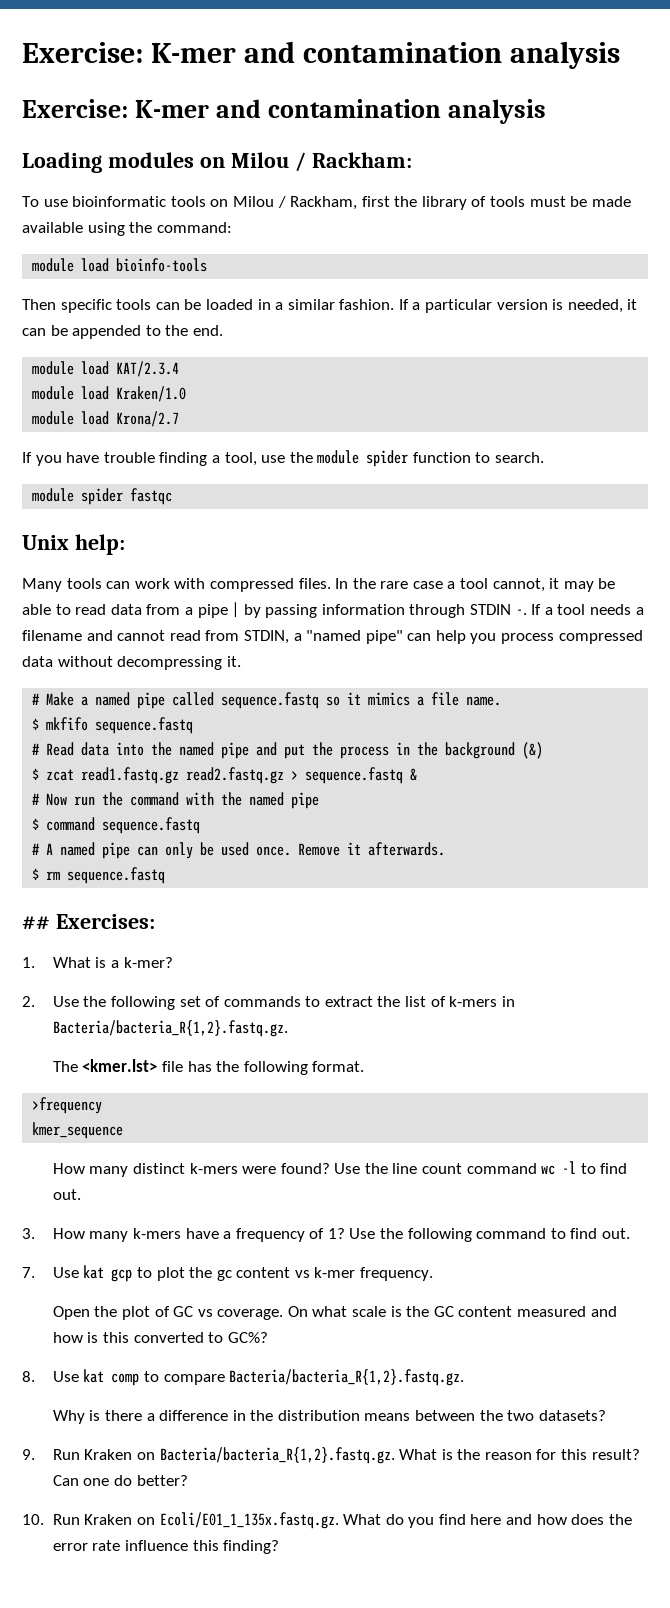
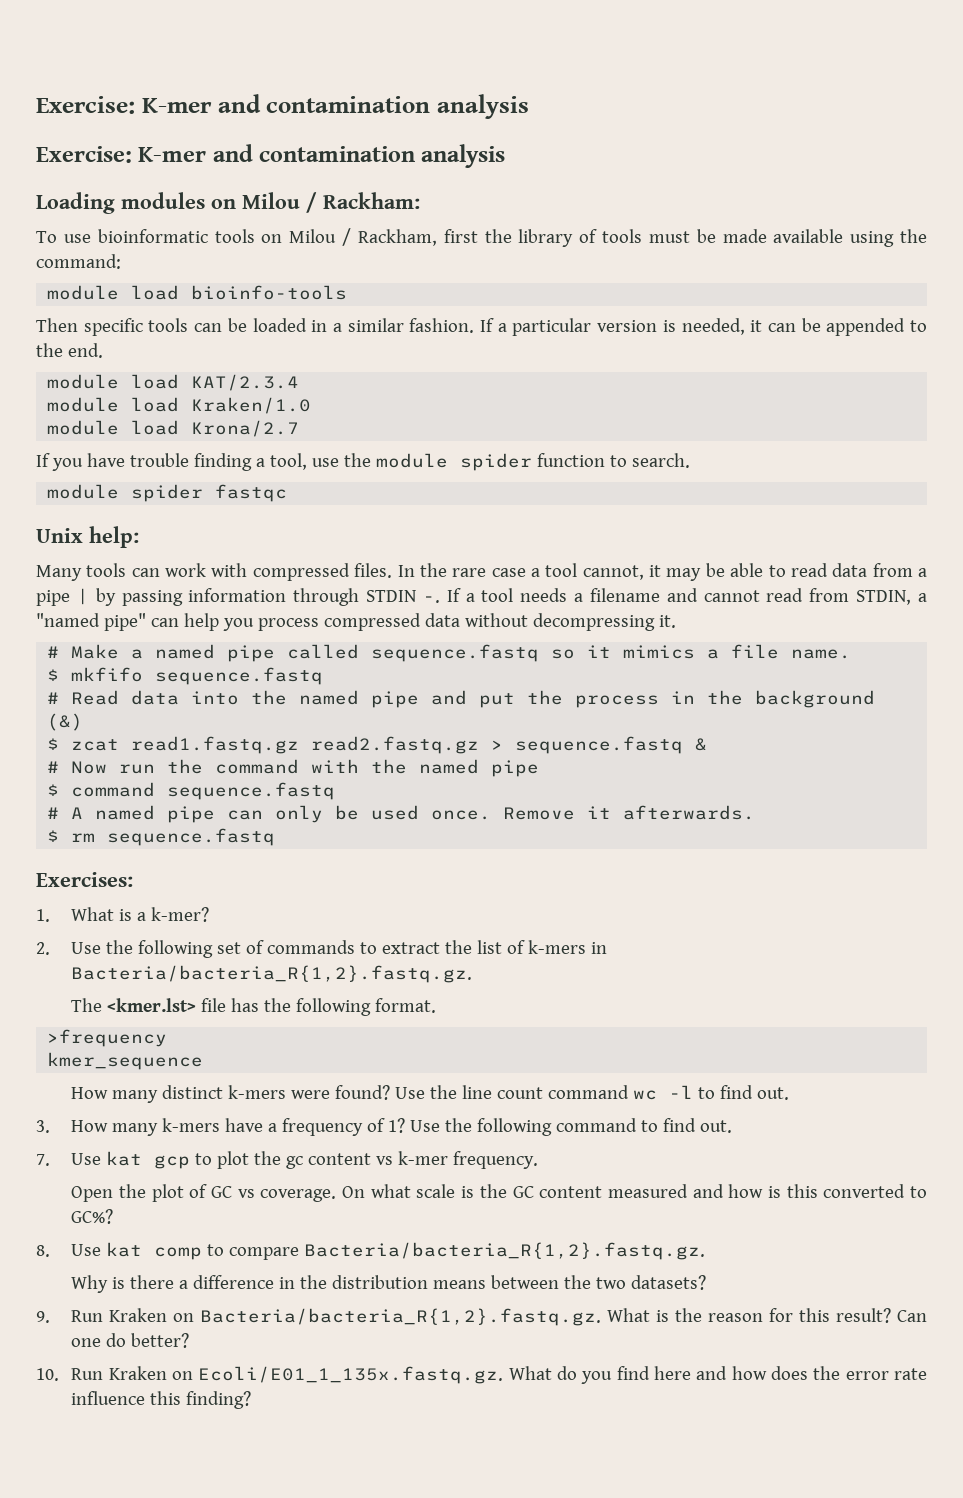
- ## Exercises:
+ Exercises:

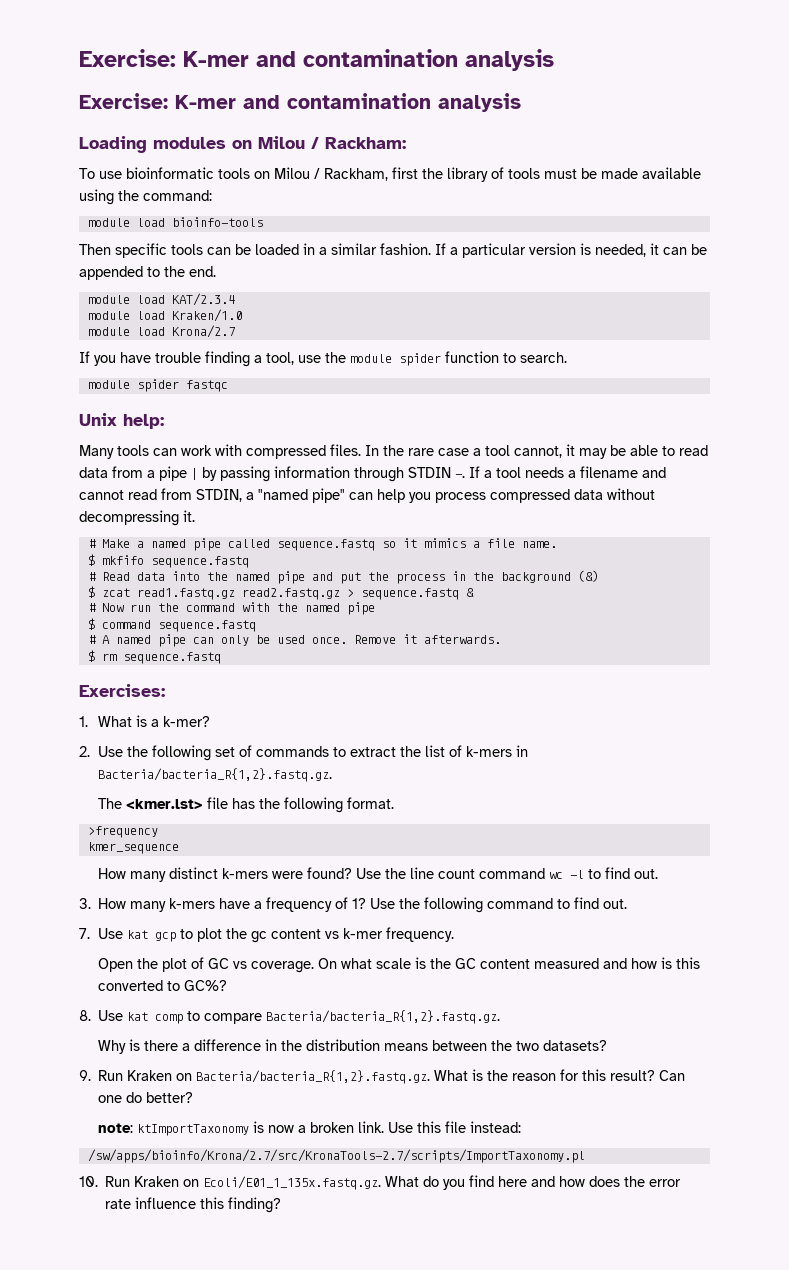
+ note: ktImportTaxonomy is now a broken link. Use this file instead:
+ /sw/apps/bioinfo/Krona/2.7/src/KronaTools-2.7/scripts/ImportTaxonomy.pl

